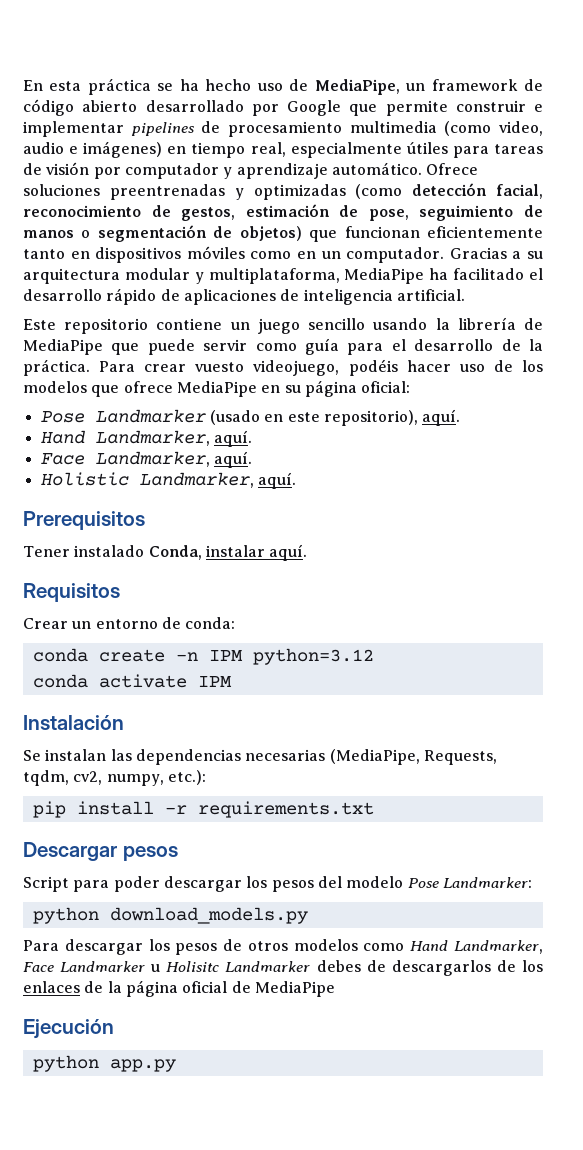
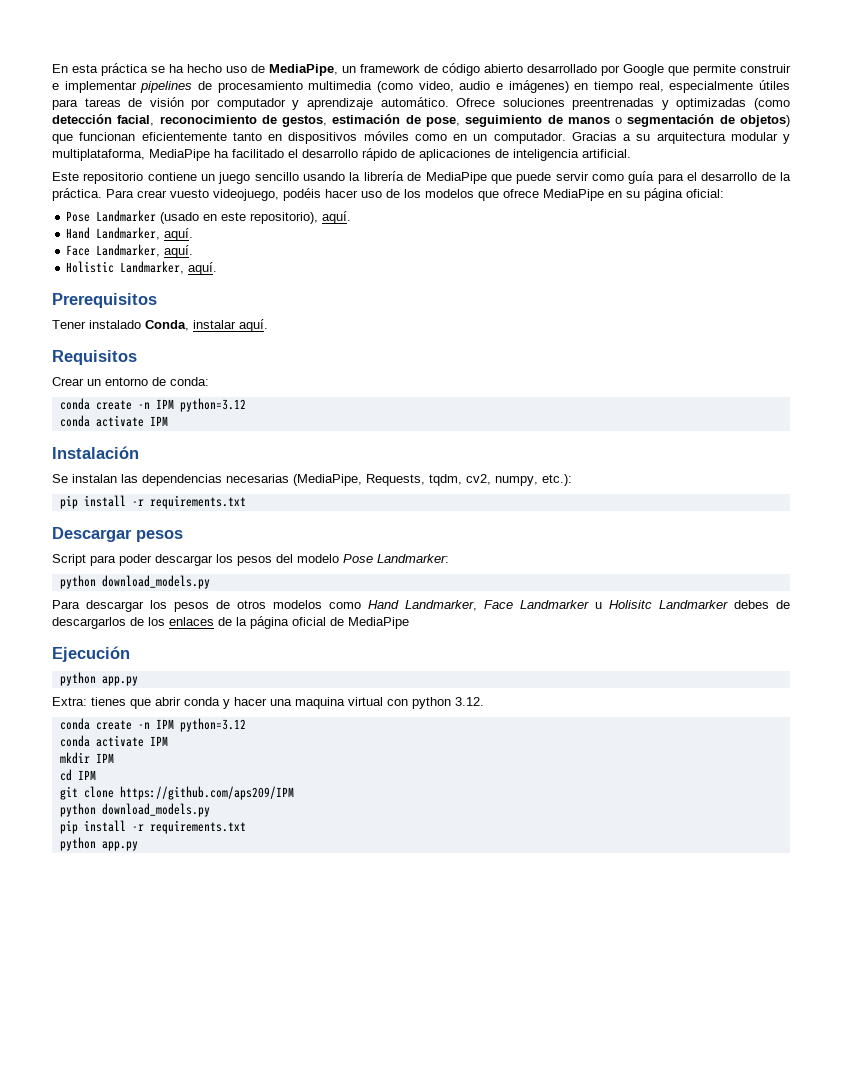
+ Extra: tienes que abrir conda y hacer una maquina virtual con python 3.12.
+ conda create -n IPM python=3.12
+ conda activate IPM
+ mkdir IPM
+ cd IPM
+ git clone https://github.com/aps209/IPM
+ python download_models.py
+ pip install -r requirements.txt
+ python app.py

